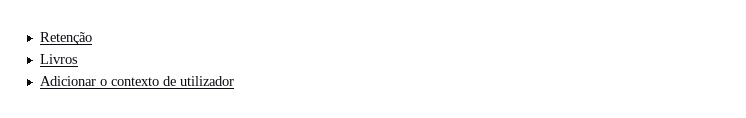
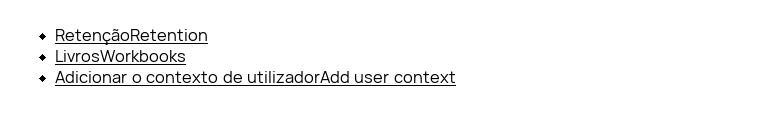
- Retenção
- Livros
+ RetençãoRetention
+ LivrosWorkbooks
- Adicionar o contexto de utilizador
+ Adicionar o contexto de utilizadorAdd user context

